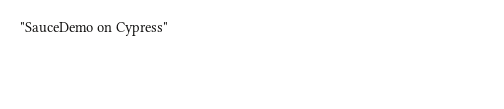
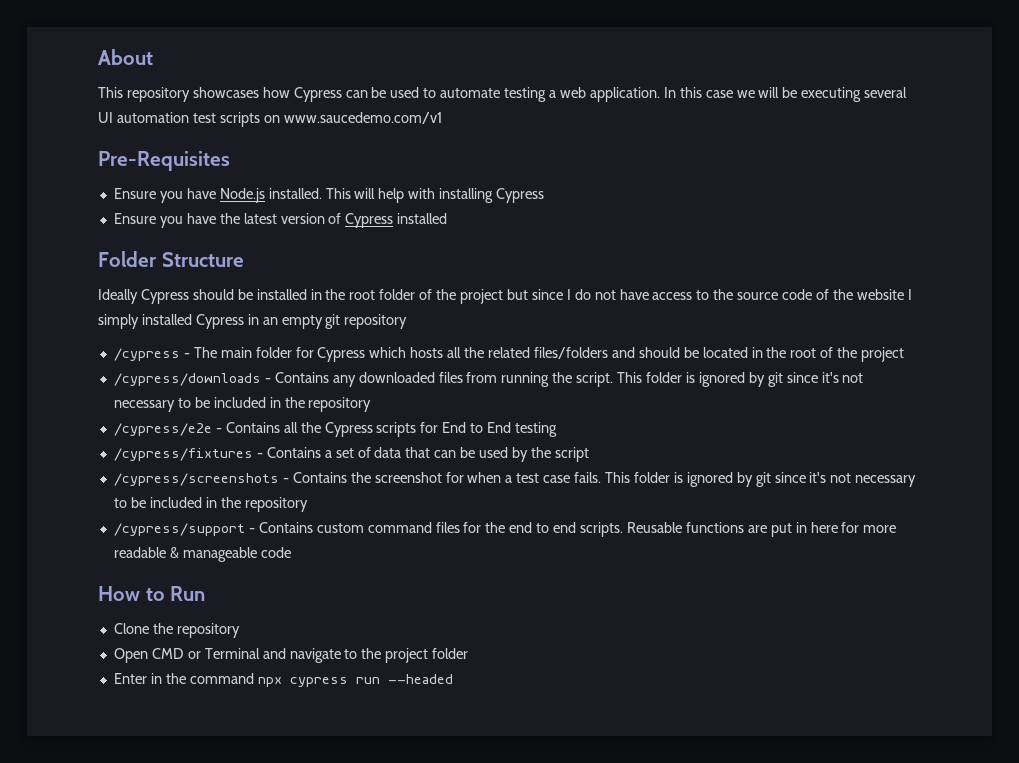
- "SauceDemo on Cypress"
+ About
+ This repository showcases how Cypress can be used to automate testing a web application. In this case we will be executing several UI automation test scripts on www.saucedemo.com/v1
+ Pre-Requisites
+ Ensure you have Node.js installed. This will help with installing Cypress
+ Ensure you have the latest version of Cypress installed
+ Folder Structure
+ Ideally Cypress should be installed in the root folder of the project but since I do not have access to the source code of the website I simply installed Cypress in an empty git repository
+ /cypress - The main folder for Cypress which hosts all the related files/folders and should be located in the root of the project
+ /cypress/downloads - Contains any downloaded files from running the script. This folder is ignored by git since it's not necessary to be included in the repository
+ /cypress/e2e - Contains all the Cypress scripts for End to End testing
+ /cypress/fixtures - Contains a set of data that can be used by the script
+ /cypress/screenshots - Contains the screenshot for when a test case fails. This folder is ignored by git since it's not necessary to be included in the repository
+ /cypress/support - Contains custom command files for the end to end scripts. Reusable functions are put in here for more readable & manageable code
+ How to Run
+ Clone the repository
+ Open CMD or Terminal and navigate to the project folder
+ Enter in the command npx cypress run --headed

